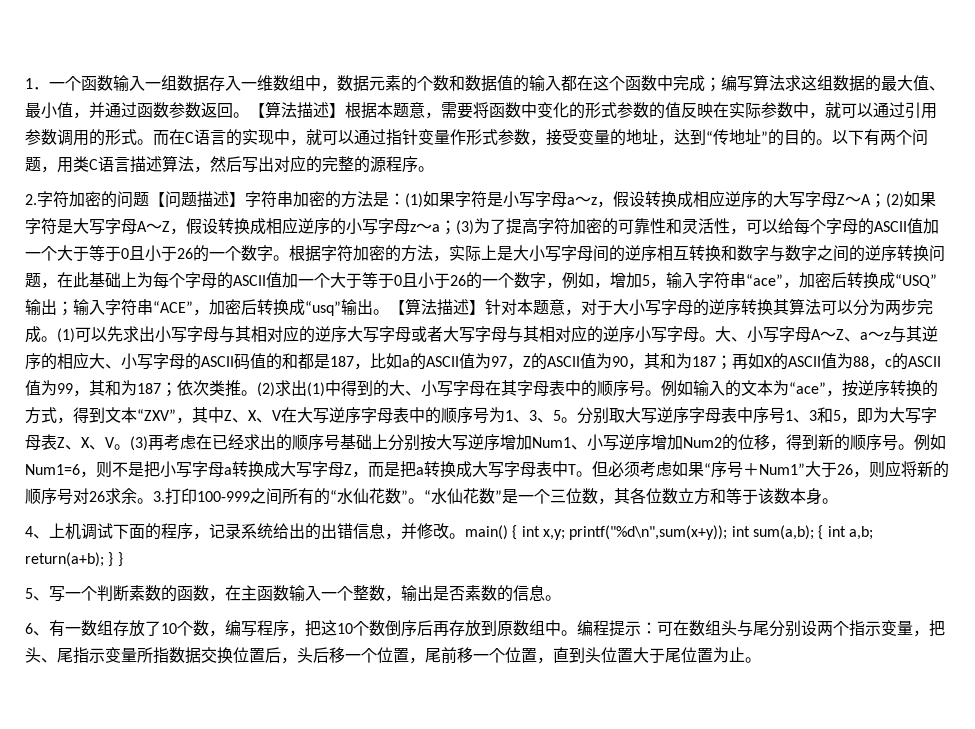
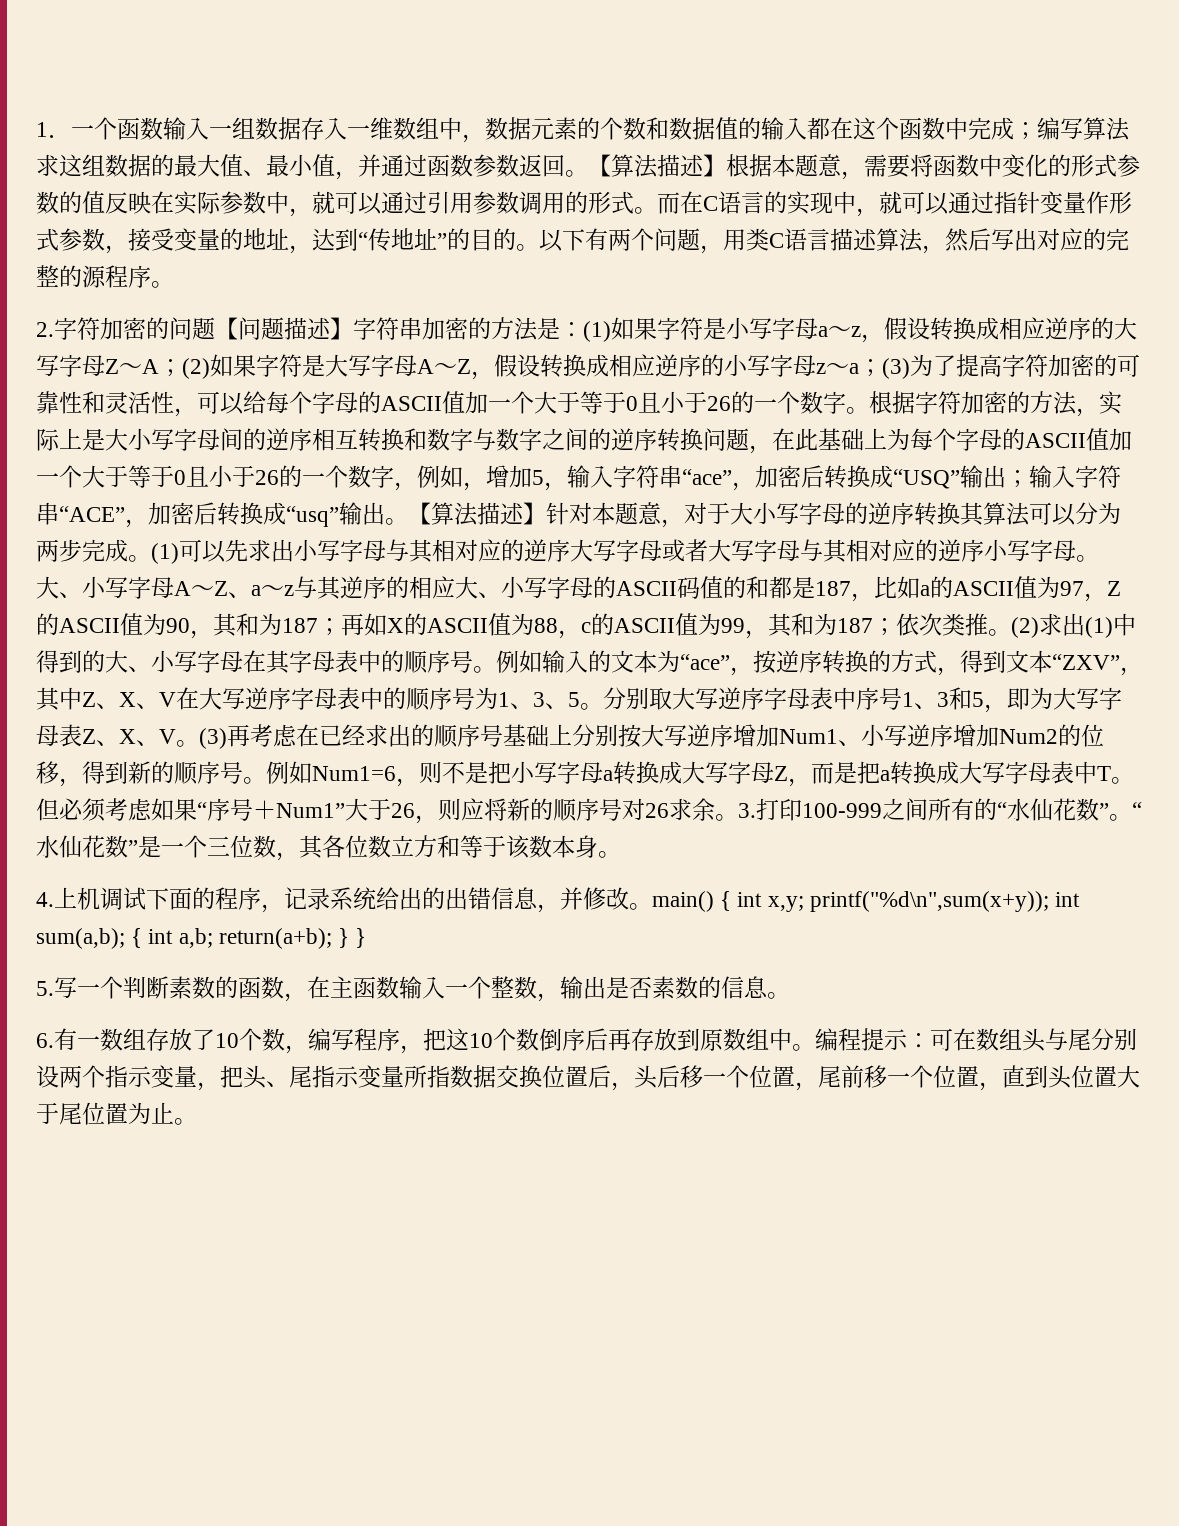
- 4、上机调试下面的程序，记录系统给出的出错信息，并修改。main() { int x,y; printf("%d\n",sum(x+y)); int sum(a,b); { int a,b; return(a+b); } }
+ 4.上机调试下面的程序，记录系统给出的出错信息，并修改。main() { int x,y; printf("%d\n",sum(x+y)); int sum(a,b); { int a,b; return(a+b); } }
- 5、写一个判断素数的函数，在主函数输入一个整数，输出是否素数的信息。
+ 5.写一个判断素数的函数，在主函数输入一个整数，输出是否素数的信息。
- 6、有一数组存放了10个数，编写程序，把这10个数倒序后再存放到原数组中。
+ 6.有一数组存放了10个数，编写程序，把这10个数倒序后再存放到原数组中。

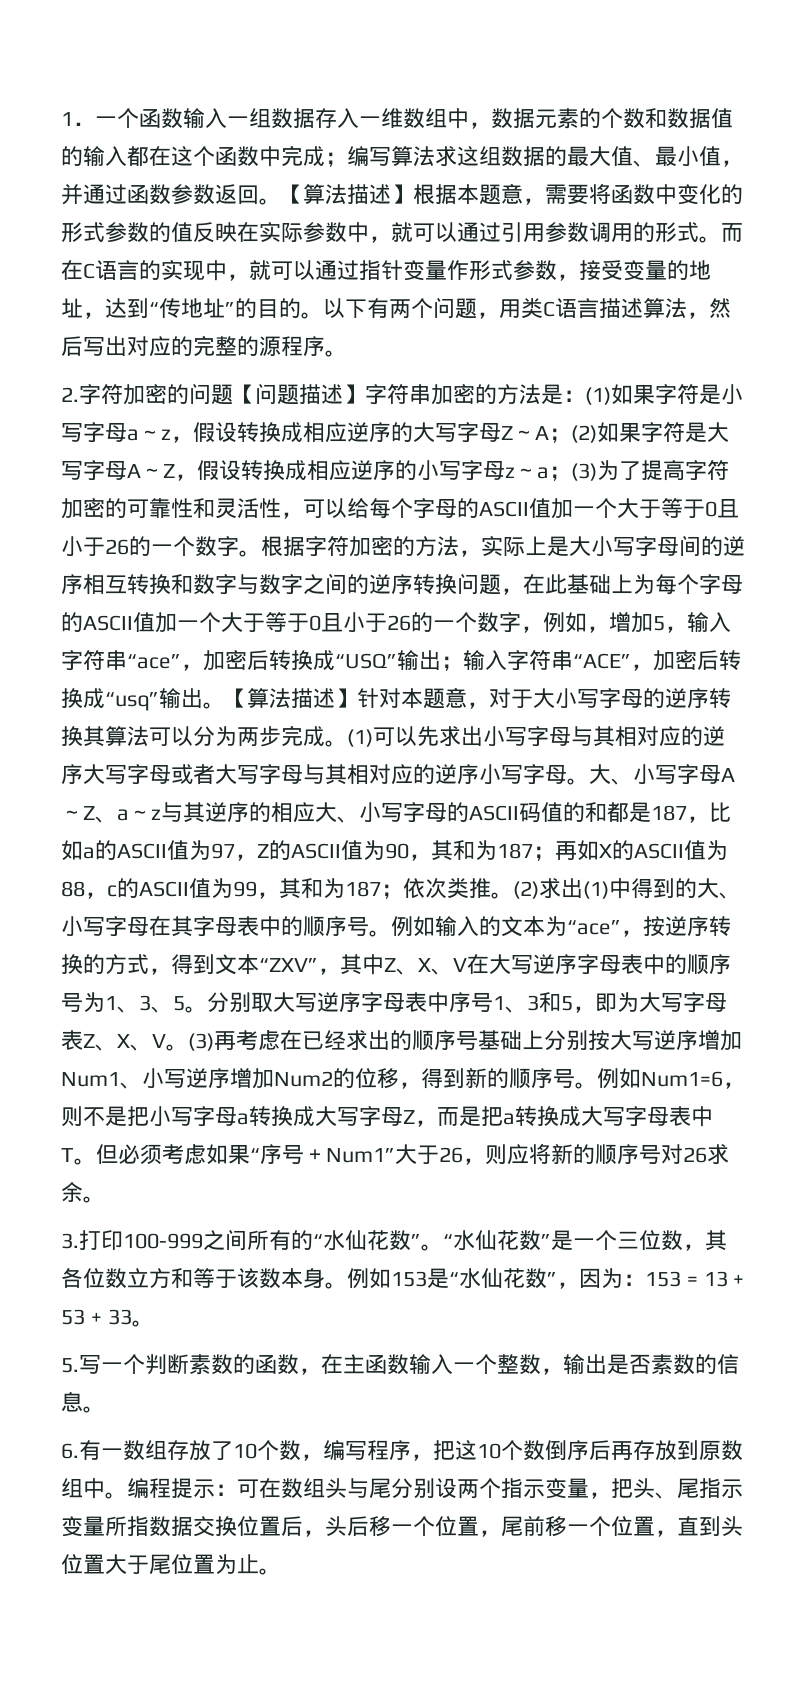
- 但必须考虑如果“序号＋Num1”大于26，则应将新的顺序号对26求余。3.打印100-999之间所有的“水仙花数”。
+ 但必须考虑如果“序号＋Num1”大于26，则应将新的顺序号对26求余。
+ 3.打印100-999之间所有的“水仙花数”。
- “水仙花数”是一个三位数，其各位数立方和等于该数本身。
- 4.上机调试下面的程序，记录系统给出的出错信息，并修改。main() { int x,y; printf("%d\n",sum(x+y)); int sum(a,b); { int a,b; return(a+b); } }
+ “水仙花数”是一个三位数，其各位数立方和等于该数本身。例如153是“水仙花数”，因为：153 = 13 + 53 + 33。

